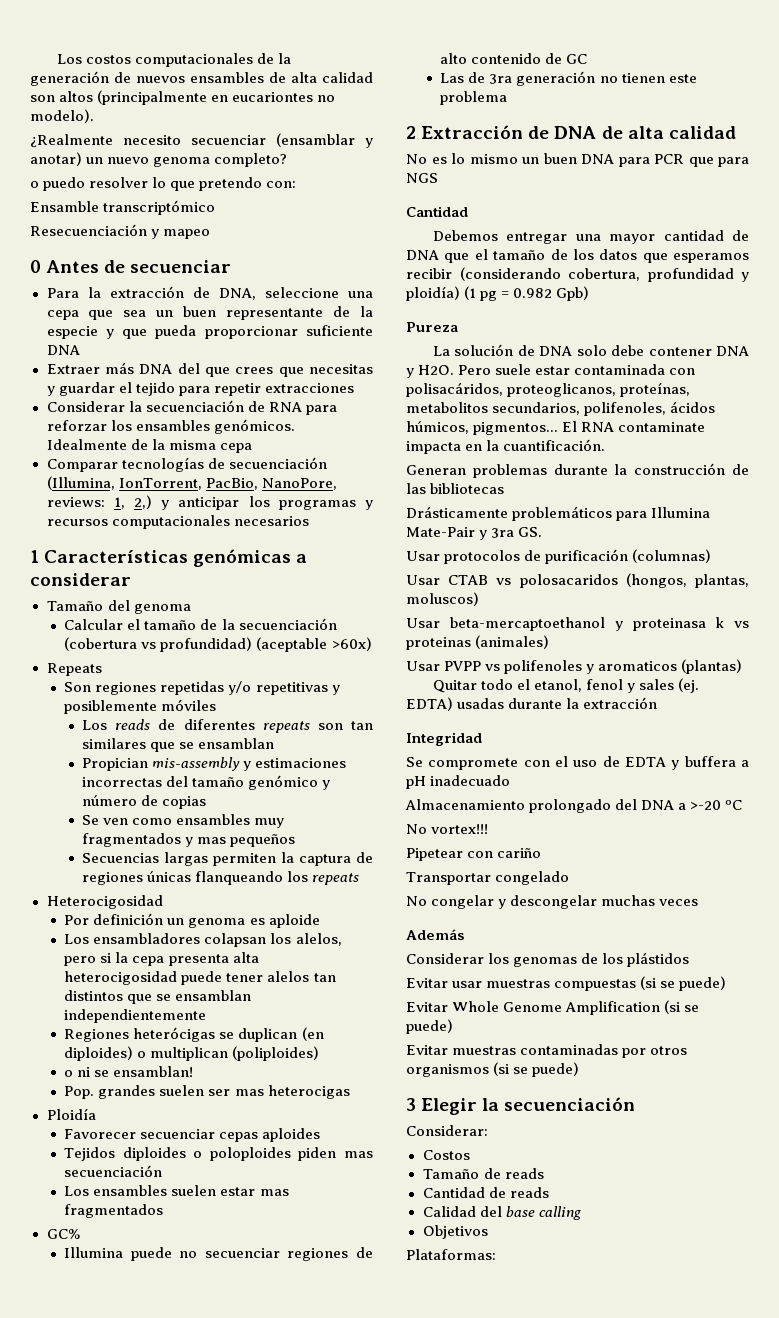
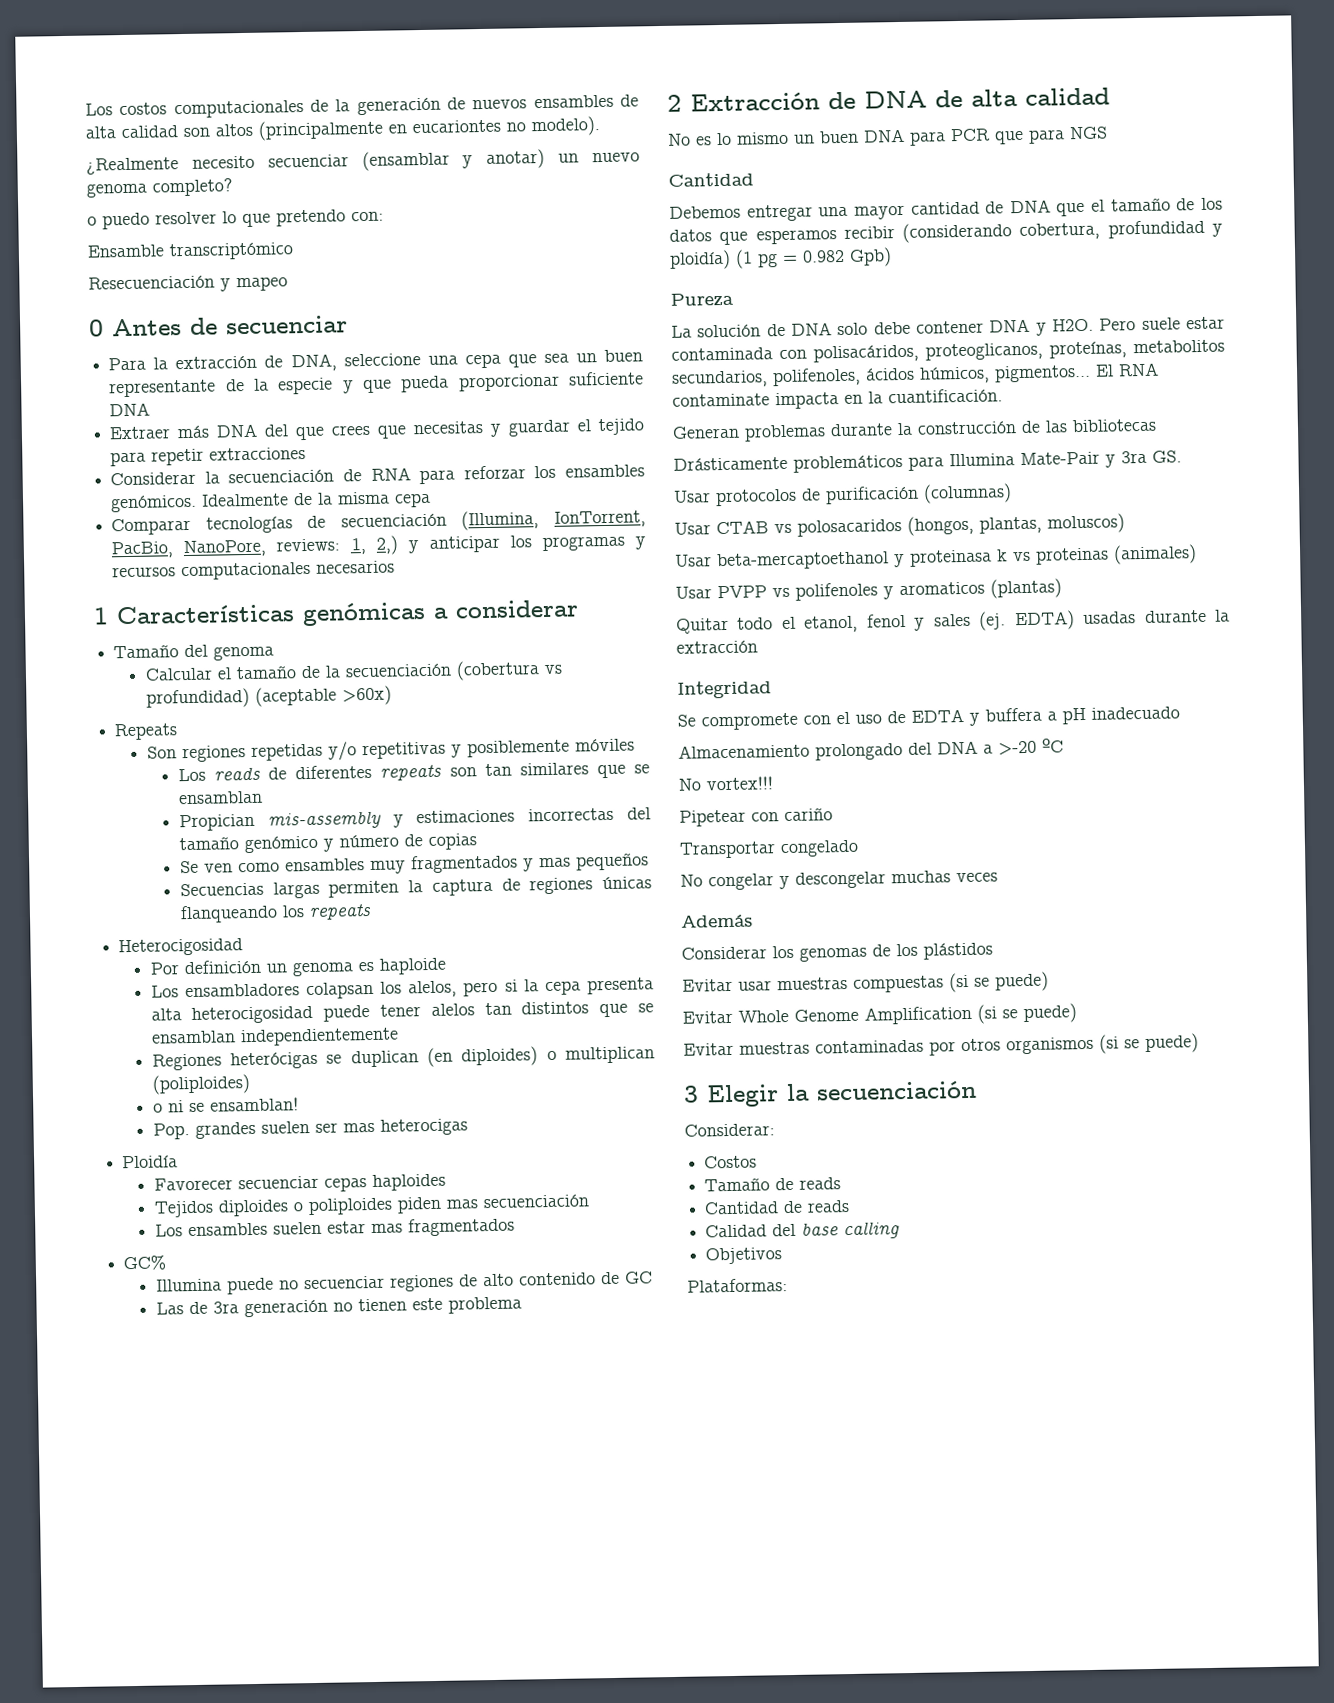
- Por definición un genoma es aploide
+ Por definición un genoma es haploide
- Favorecer secuenciar cepas aploides
+ Favorecer secuenciar cepas haploides
- Tejidos diploides o poloploides piden mas secuenciación
+ Tejidos diploides o poliploides piden mas secuenciación

